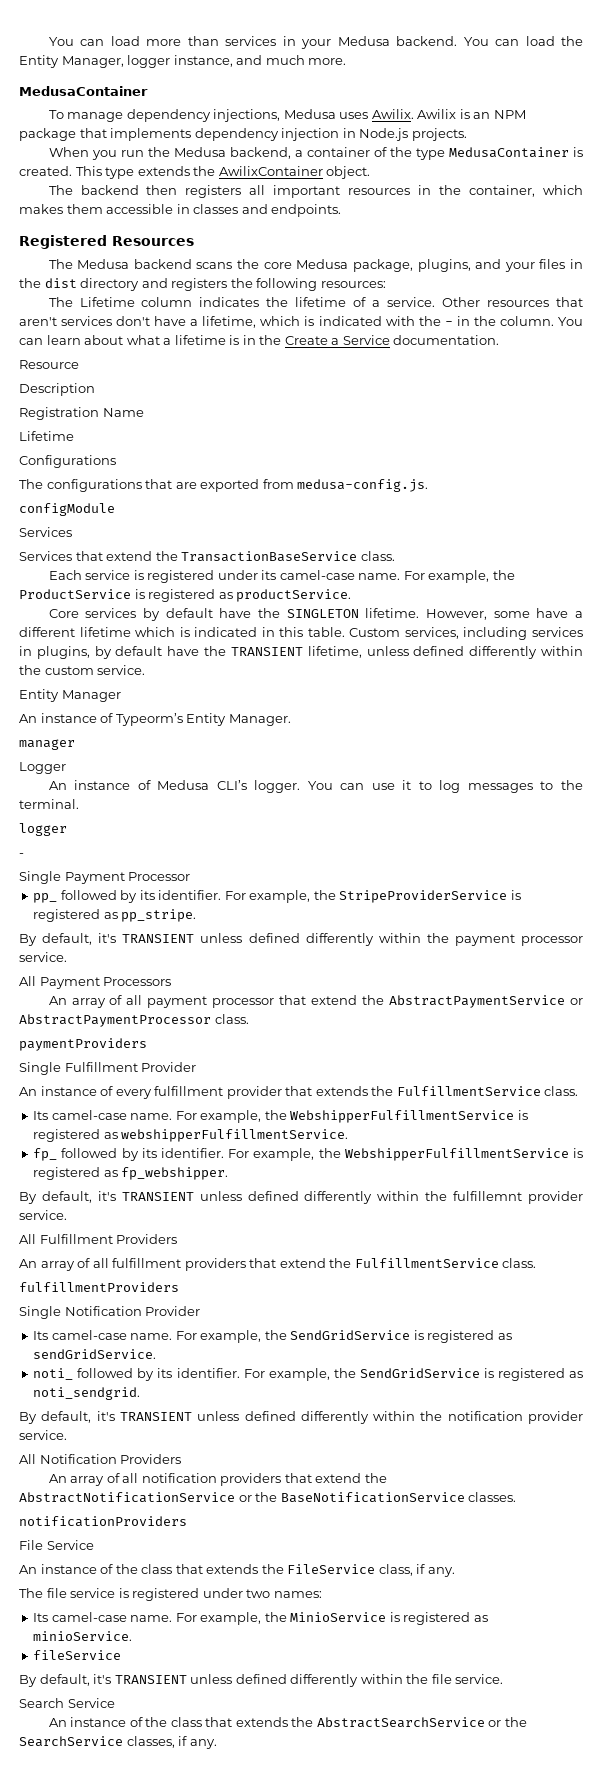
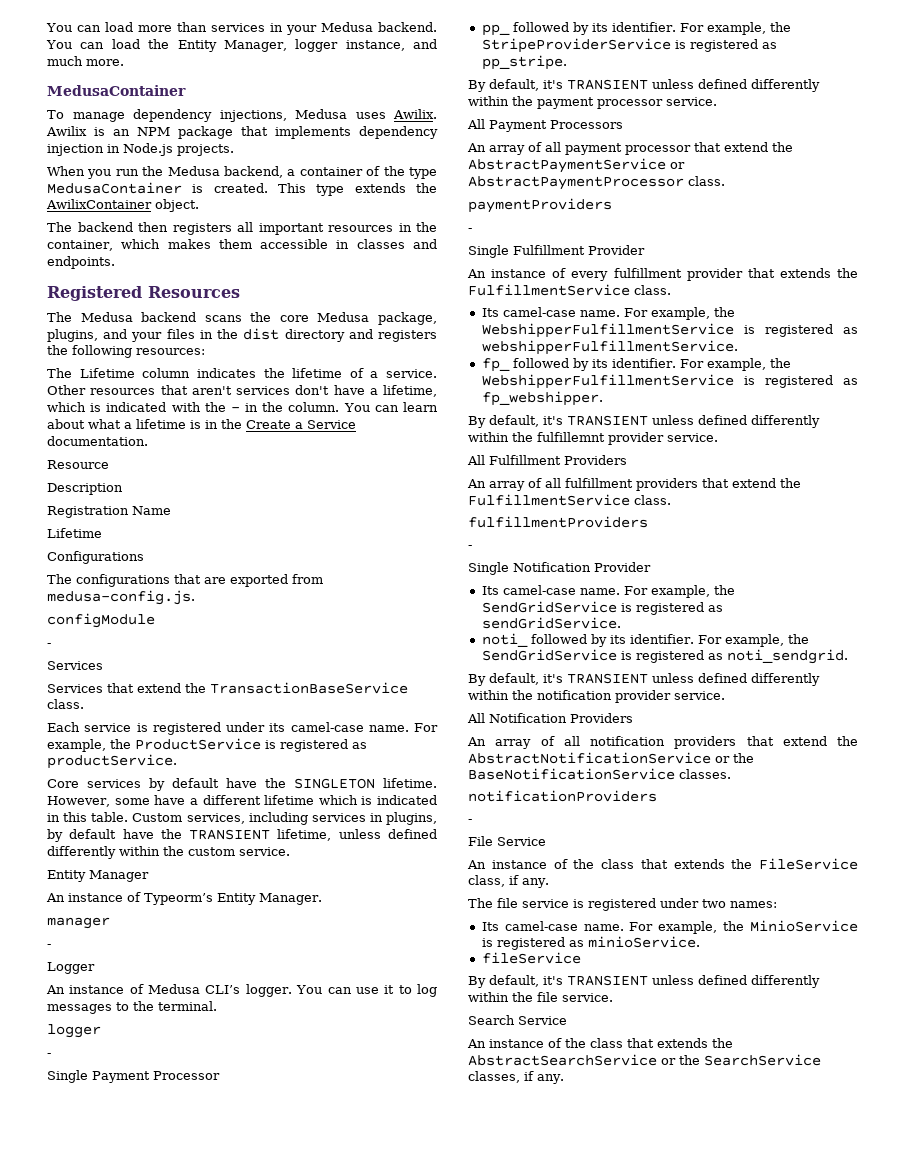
  configModule
+ -
  manager
+ -
  paymentProviders
+ -
  fulfillmentProviders
+ -
  notificationProviders
+ -

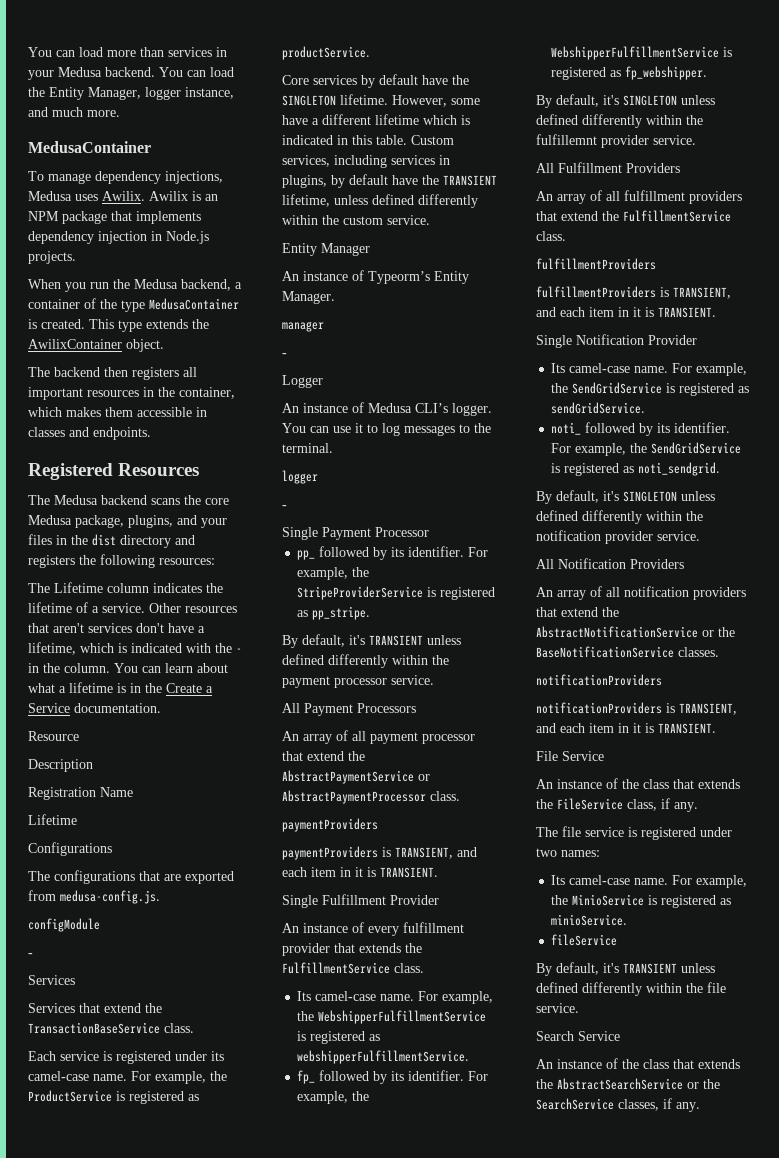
  An array of all payment processor that extend the AbstractPaymentService or AbstractPaymentProcessor class.
  paymentProviders
- -
+ paymentProviders is TRANSIENT, and each item in it is TRANSIENT.
- By default, it's TRANSIENT unless defined differently within the fulfillemnt provider service.
+ By default, it's SINGLETON unless defined differently within the fulfillemnt provider service.
  An array of all fulfillment providers that extend the FulfillmentService class.
  fulfillmentProviders
- -
+ fulfillmentProviders is TRANSIENT, and each item in it is TRANSIENT.
- By default, it's TRANSIENT unless defined differently within the notification provider service.
+ By default, it's SINGLETON unless defined differently within the notification provider service.
  An array of all notification providers that extend the AbstractNotificationService or the BaseNotificationService classes.
  notificationProviders
- -
+ notificationProviders is TRANSIENT, and each item in it is TRANSIENT.

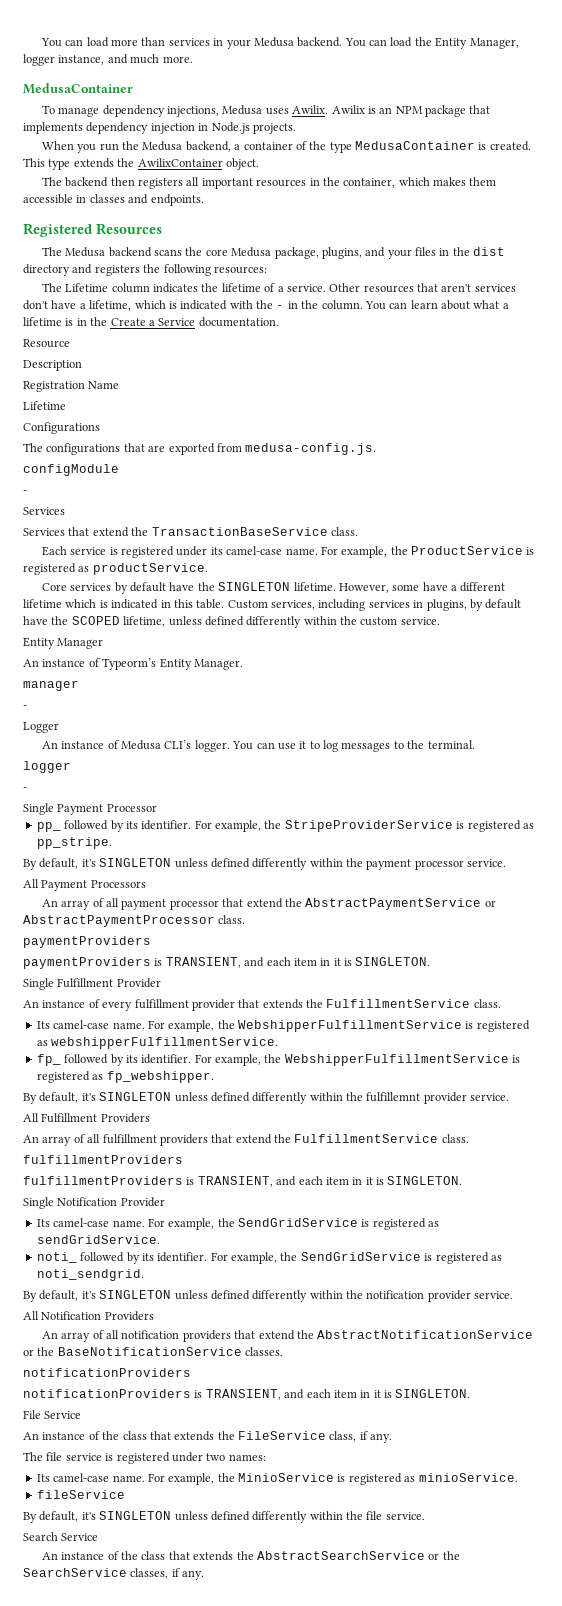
- Custom services, including services in plugins, by default have the TRANSIENT lifetime, unless defined differently within the custom service.
+ Custom services, including services in plugins, by default have the SCOPED lifetime, unless defined differently within the custom service.
- By default, it's TRANSIENT unless defined differently within the payment processor service.
+ By default, it's SINGLETON unless defined differently within the payment processor service.
- paymentProviders is TRANSIENT, and each item in it is TRANSIENT.
+ paymentProviders is TRANSIENT, and each item in it is SINGLETON.
- fulfillmentProviders is TRANSIENT, and each item in it is TRANSIENT.
+ fulfillmentProviders is TRANSIENT, and each item in it is SINGLETON.
- notificationProviders is TRANSIENT, and each item in it is TRANSIENT.
+ notificationProviders is TRANSIENT, and each item in it is SINGLETON.
- By default, it's TRANSIENT unless defined differently within the file service.
+ By default, it's SINGLETON unless defined differently within the file service.

